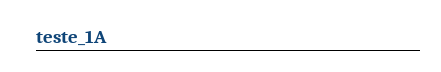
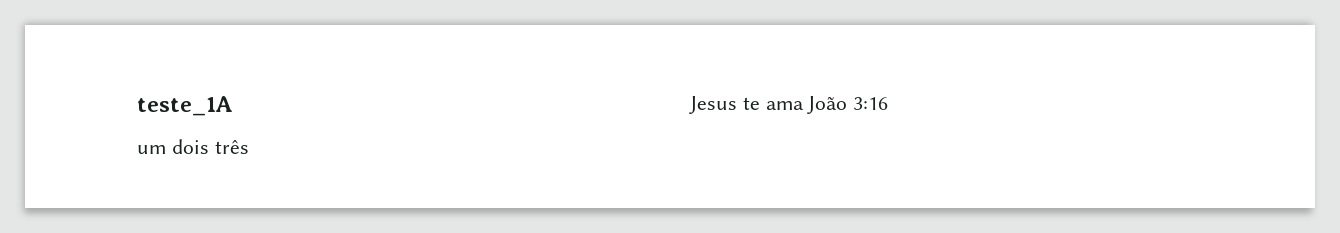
+ um dois três
+ Jesus te ama João 3:16

